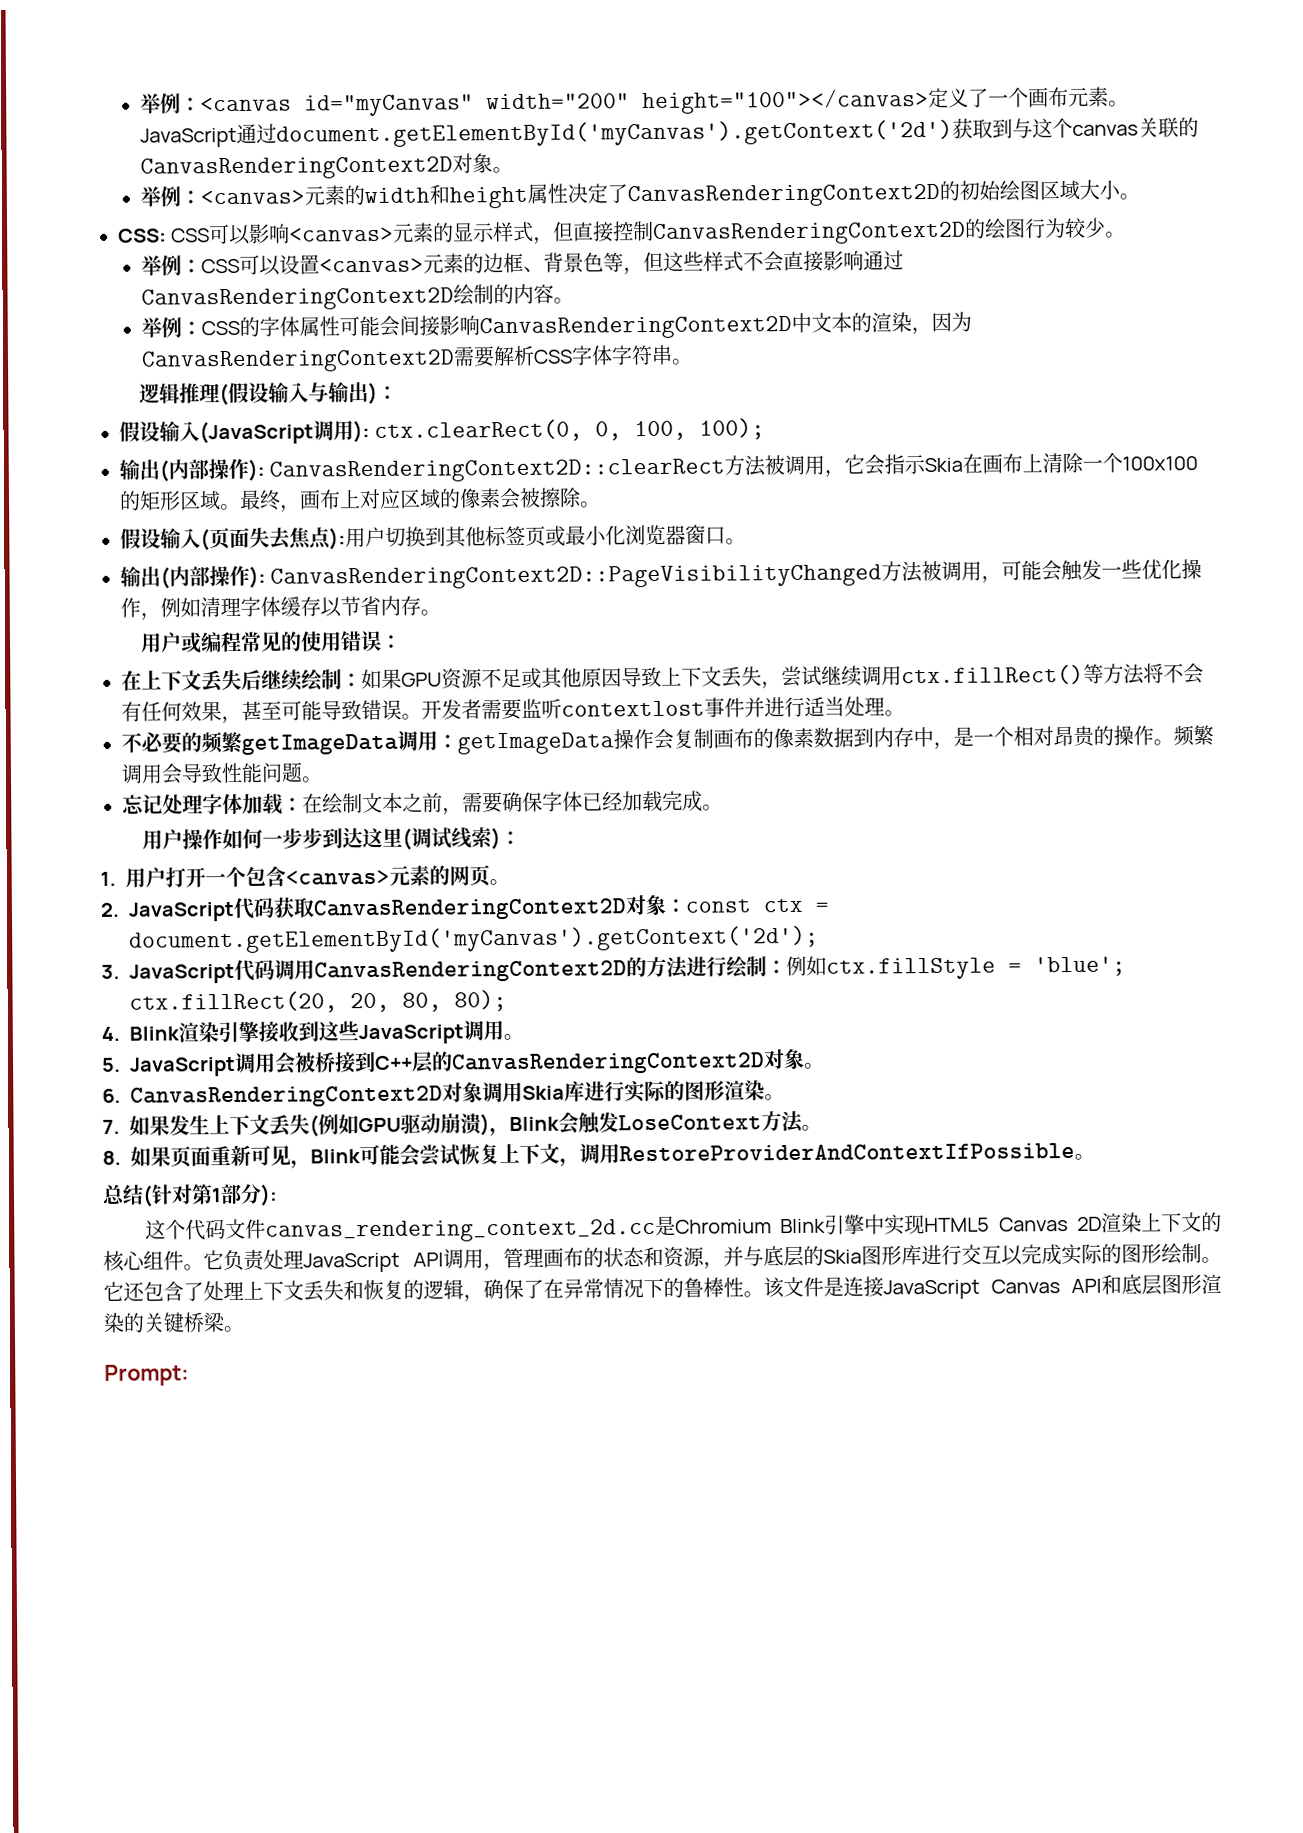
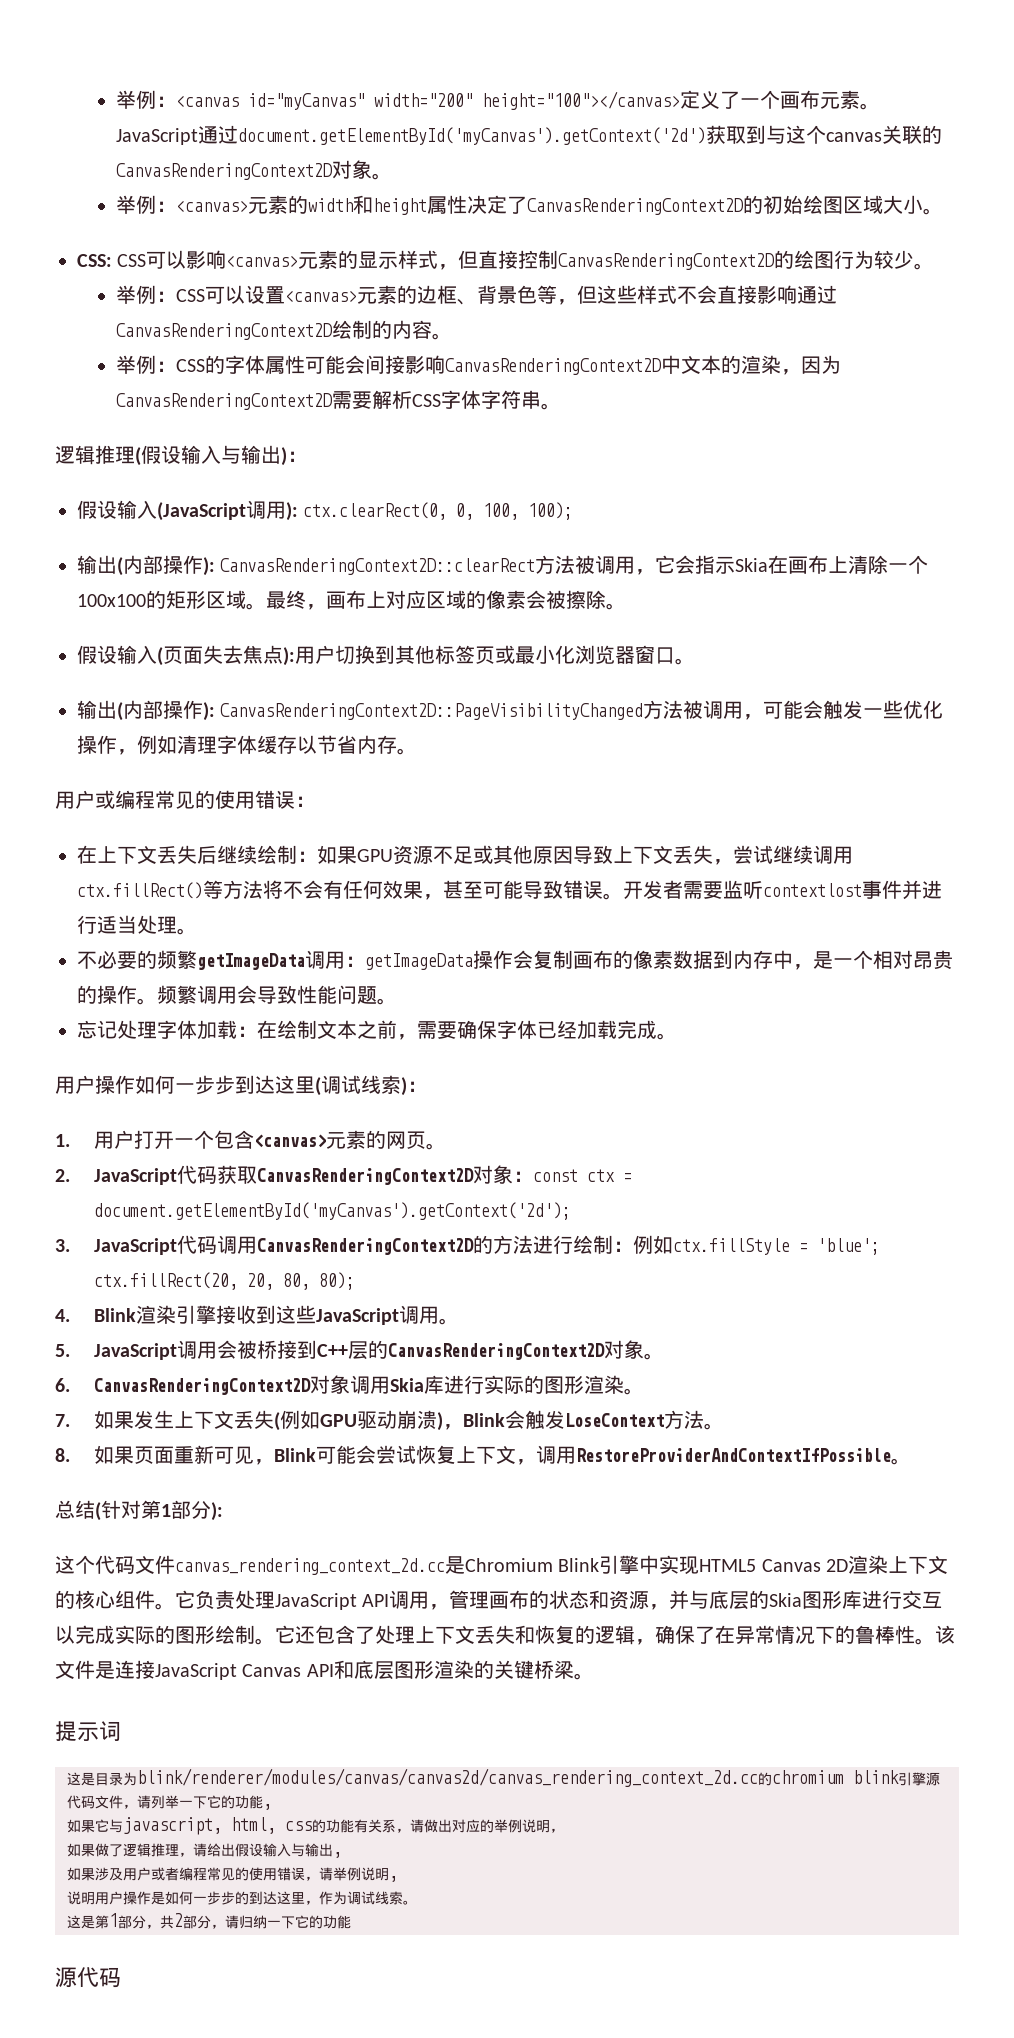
- Prompt:
+ 提示词
+ 这是目录为blink/renderer/modules/canvas/canvas2d/canvas_rendering_context_2d.cc的chromium blink引擎源代码文件，请列举一下它的功能,
+ 如果它与javascript, html, css的功能有关系，请做出对应的举例说明，
+ 如果做了逻辑推理，请给出假设输入与输出,
+ 如果涉及用户或者编程常见的使用错误，请举例说明,
+ 说明用户操作是如何一步步的到达这里，作为调试线索。
+ 这是第1部分，共2部分，请归纳一下它的功能
+ 源代码

